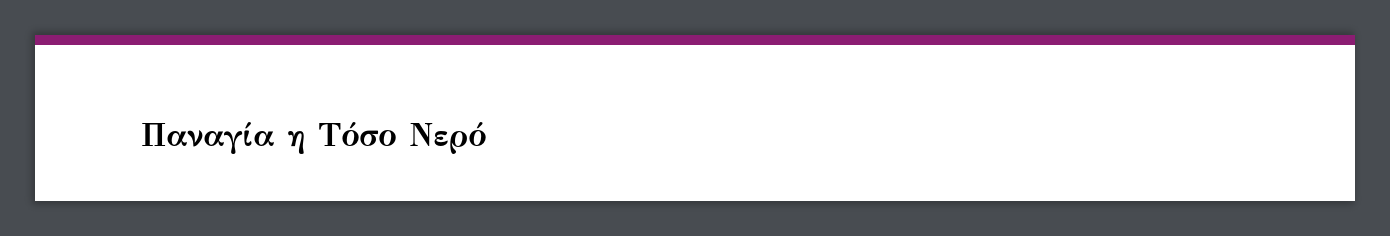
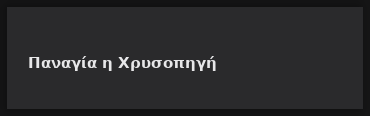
- Παναγία η Τόσο Νερό
+ Παναγία η Χρυσοπηγή

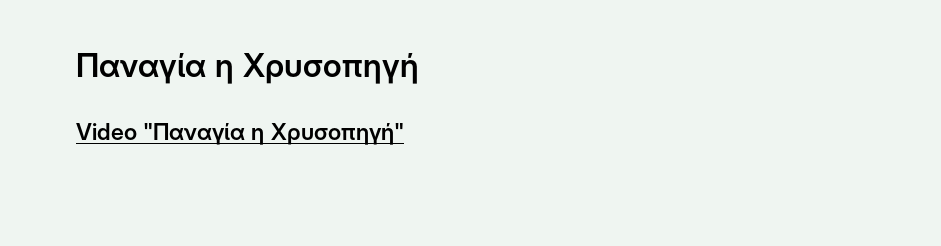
+ Video "Παναγία η Χρυσοπηγή"

